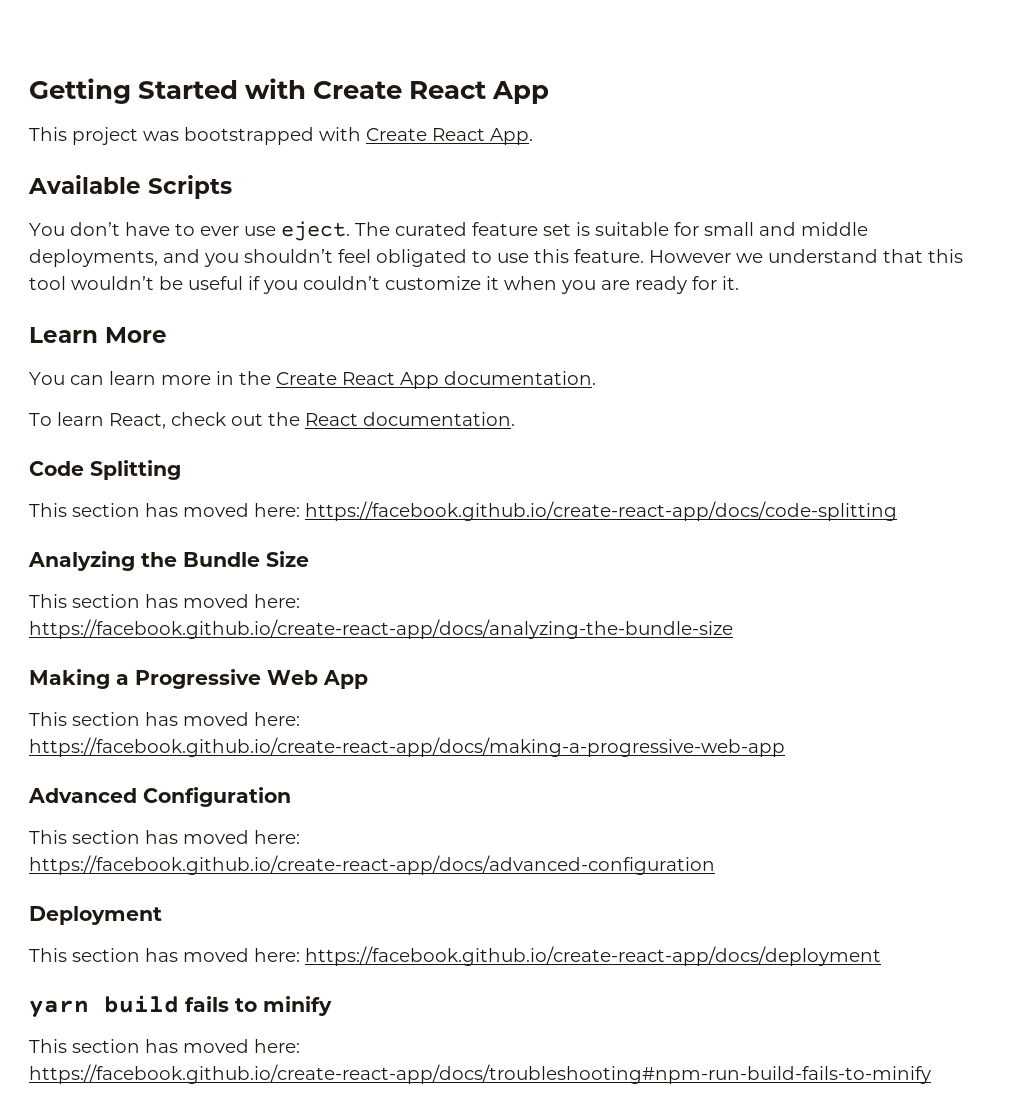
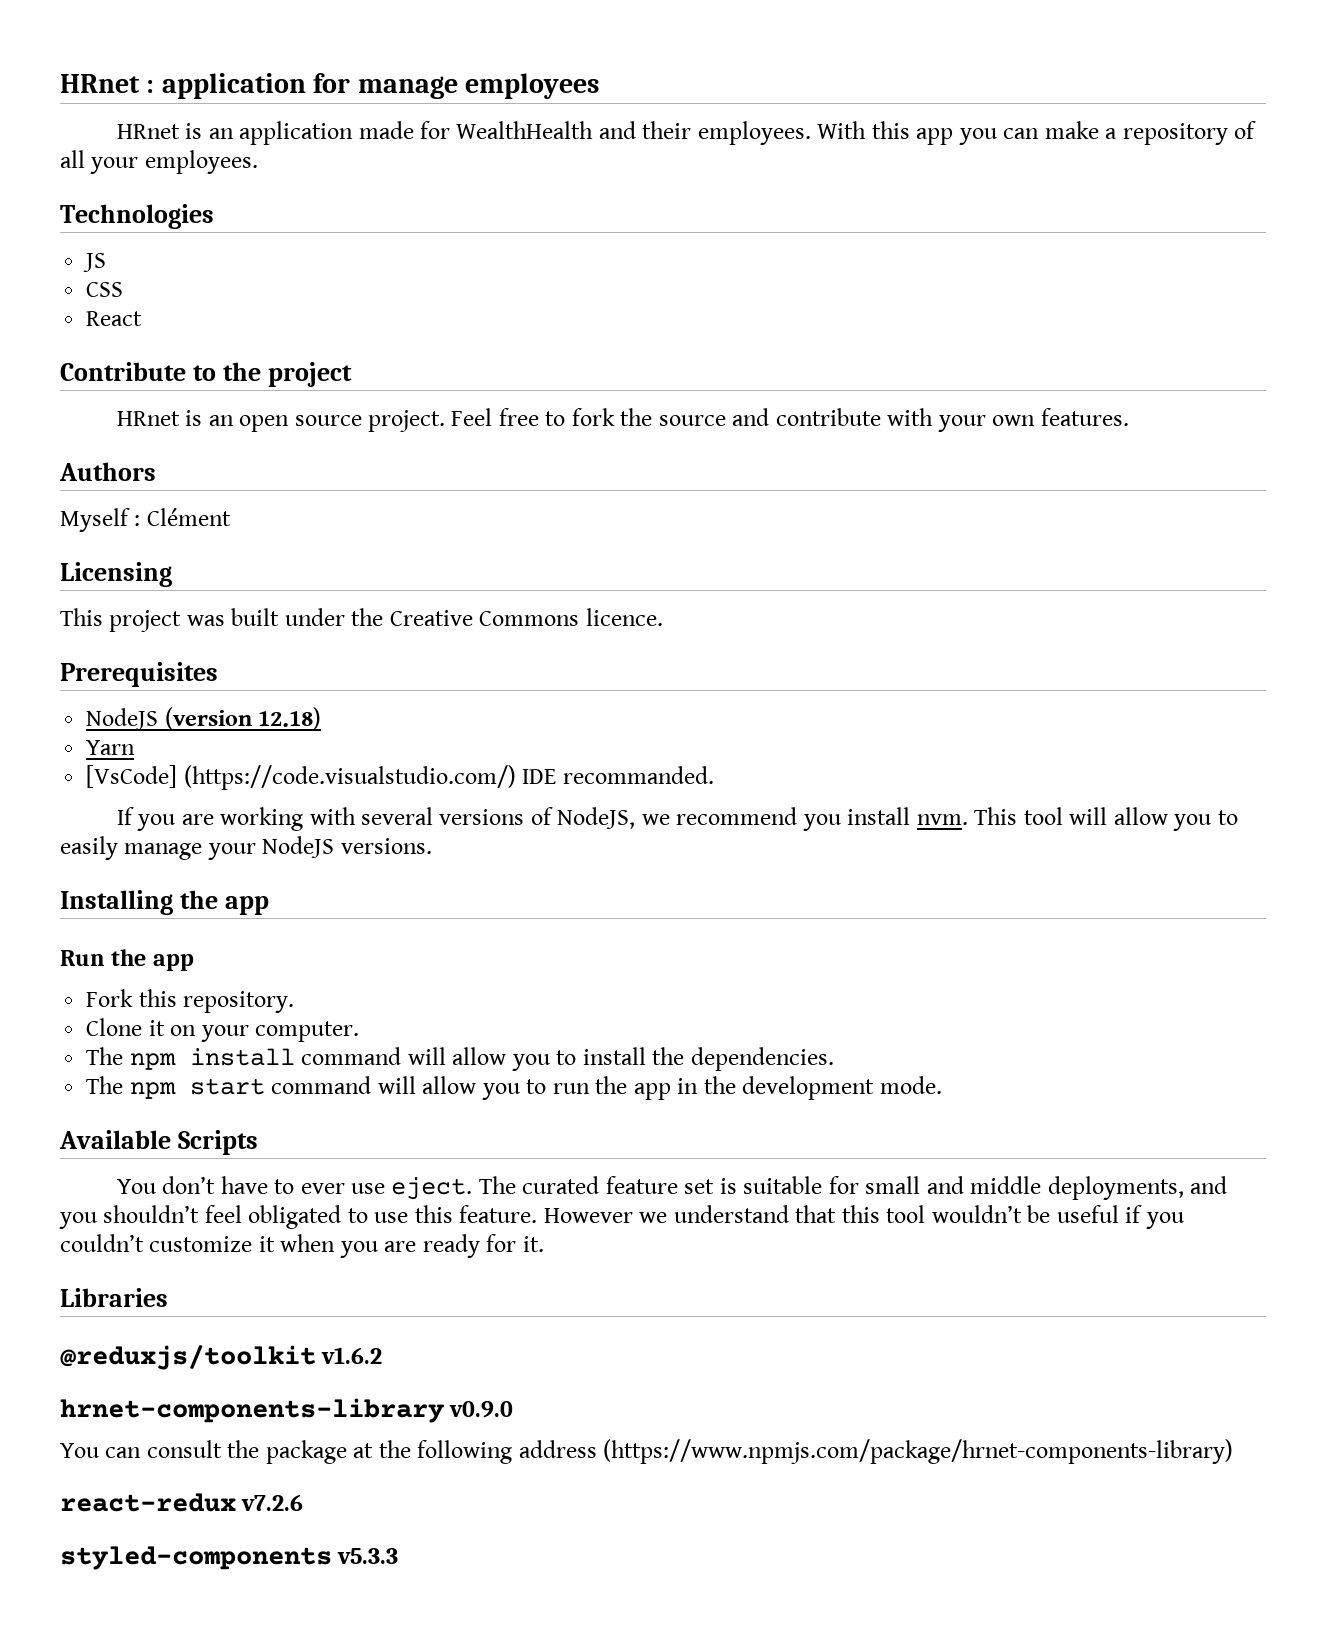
- Getting Started with Create React App
- This project was bootstrapped with Create React App.
+ HRnet : application for manage employees
+ HRnet is an application made for WealthHealth and their employees. With this app you can make a repository of all your employees.
+ Technologies
+ JS
+ CSS
+ React
+ Contribute to the project
+ HRnet is an open source project. Feel free to fork the source and contribute with your own features.
+ Authors
+ Myself : Clément
+ Licensing
+ This project was built under the Creative Commons licence.
+ Prerequisites
+ NodeJS (version 12.18)
+ Yarn
+ [VsCode] (https://code.visualstudio.com/) IDE recommanded.
+ If you are working with several versions of NodeJS, we recommend you install nvm. This tool will allow you to easily manage your NodeJS versions.
+ Installing the app
+ Run the app
+ Fork this repository.
+ Clone it on your computer.
+ The npm install command will allow you to install the dependencies.
+ The npm start command will allow you to run the app in the development mode.
- Learn More
- You can learn more in the Create React App documentation.
- To learn React, check out the React documentation.
- Code Splitting
- This section has moved here: https://facebook.github.io/create-react-app/docs/code-splitting
- Analyzing the Bundle Size
- This section has moved here: https://facebook.github.io/create-react-app/docs/analyzing-the-bundle-size
- Making a Progressive Web App
- This section has moved here: https://facebook.github.io/create-react-app/docs/making-a-progressive-web-app
- Advanced Configuration
- This section has moved here: https://facebook.github.io/create-react-app/docs/advanced-configuration
- Deployment
- This section has moved here: https://facebook.github.io/create-react-app/docs/deployment
- yarn build fails to minify
- This section has moved here: https://facebook.github.io/create-react-app/docs/troubleshooting#npm-run-build-fails-to-minify
+ Libraries
+ @reduxjs/toolkit v1.6.2
+ hrnet-components-library v0.9.0
+ You can consult the package at the following address (https://www.npmjs.com/package/hrnet-components-library)
+ react-redux v7.2.6
+ styled-components v5.3.3

